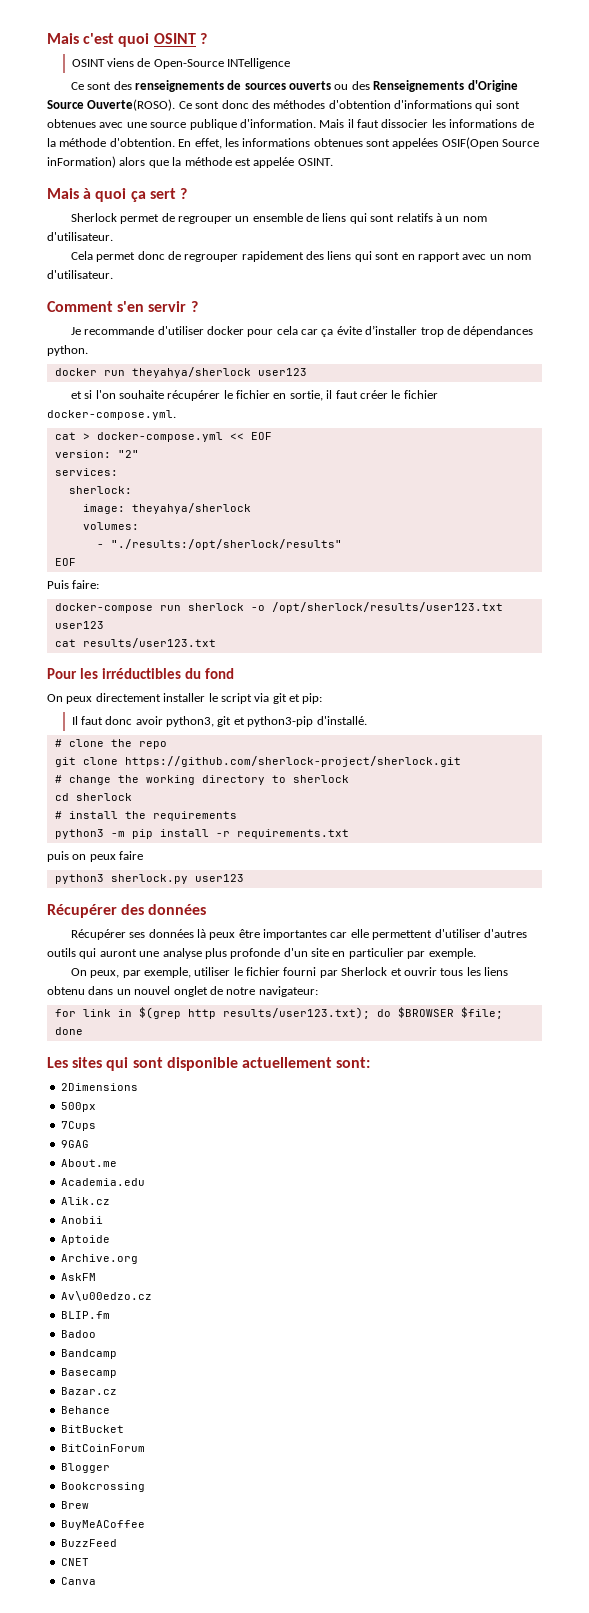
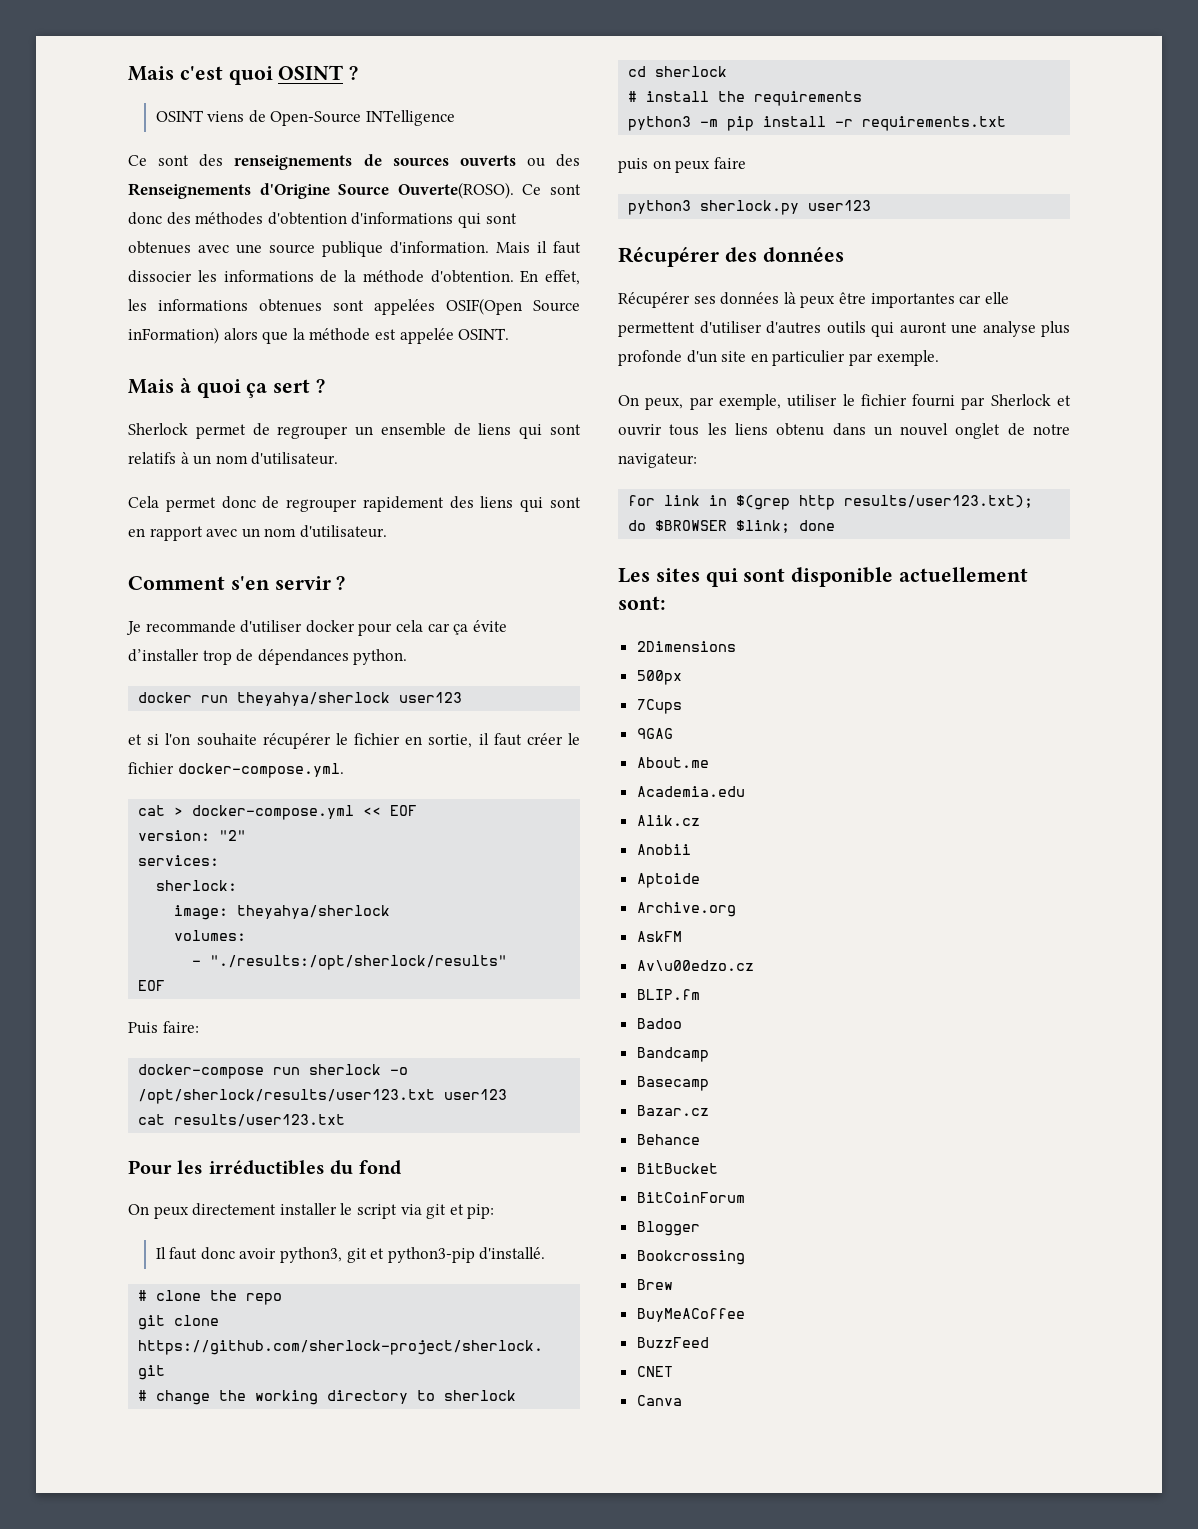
- for link in $(grep http results/user123.txt); do $BROWSER $file; done
+ for link in $(grep http results/user123.txt); do $BROWSER $link; done

